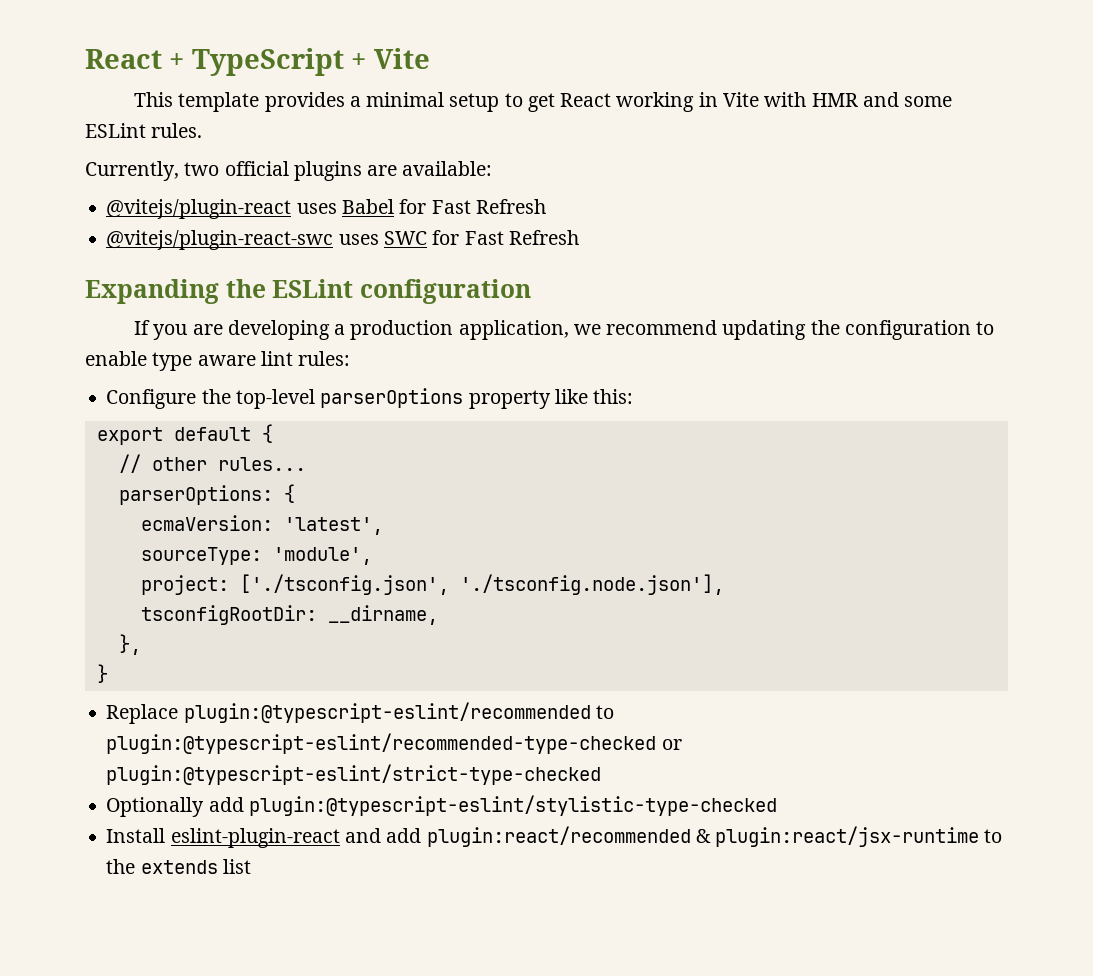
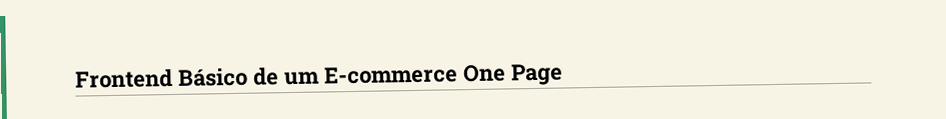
- React + TypeScript + Vite
- This template provides a minimal setup to get React working in Vite with HMR and some ESLint rules.
- Currently, two official plugins are available:
- @vitejs/plugin-react uses Babel for Fast Refresh
- @vitejs/plugin-react-swc uses SWC for Fast Refresh
- Expanding the ESLint configuration
- If you are developing a production application, we recommend updating the configuration to enable type aware lint rules:
- Configure the top-level parserOptions property like this:
- export default {
- // other rules...
- parserOptions: {
- ecmaVersion: 'latest',
- sourceType: 'module',
- project: ['./tsconfig.json', './tsconfig.node.json'],
- tsconfigRootDir: __dirname,
- },
- }
- Replace plugin:@typescript-eslint/recommended to plugin:@typescript-eslint/recommended-type-checked or plugin:@typescript-eslint/strict-type-checked
- Optionally add plugin:@typescript-eslint/stylistic-type-checked
- Install eslint-plugin-react and add plugin:react/recommended & plugin:react/jsx-runtime to the extends list
+ Frontend Básico de um E-commerce One Page

